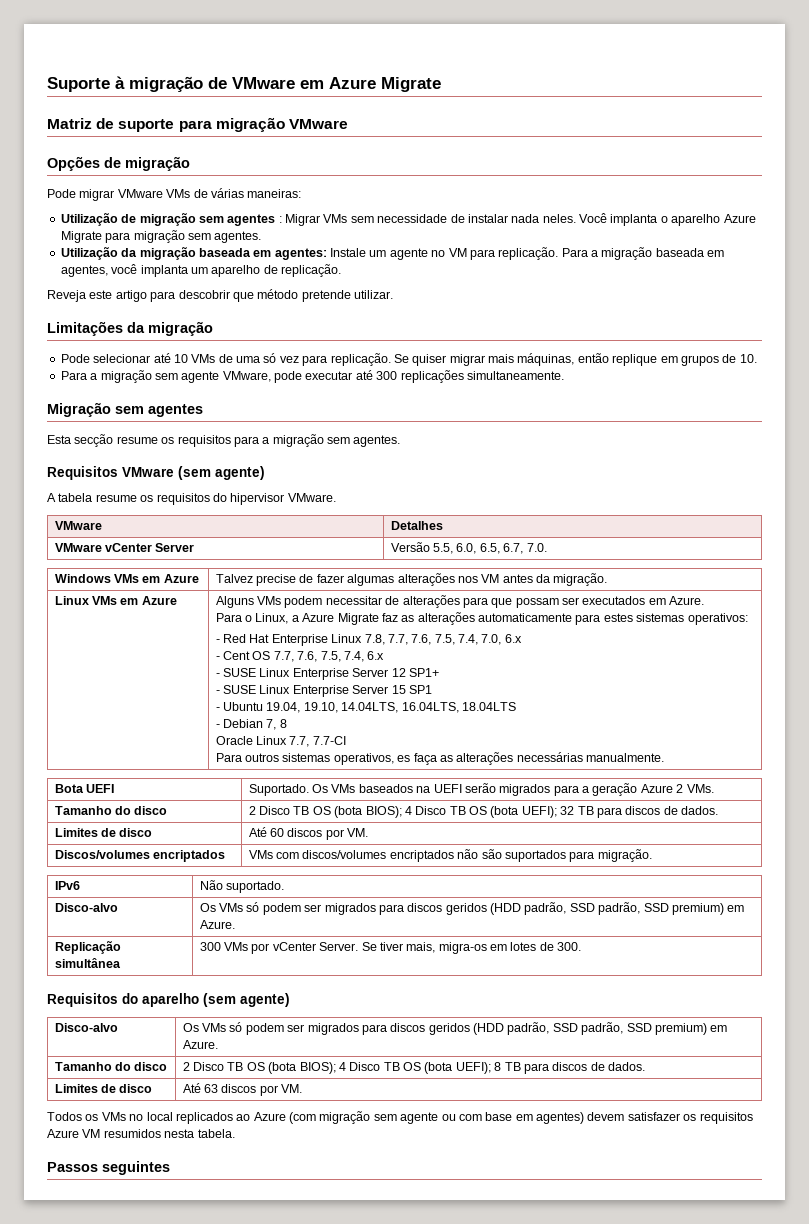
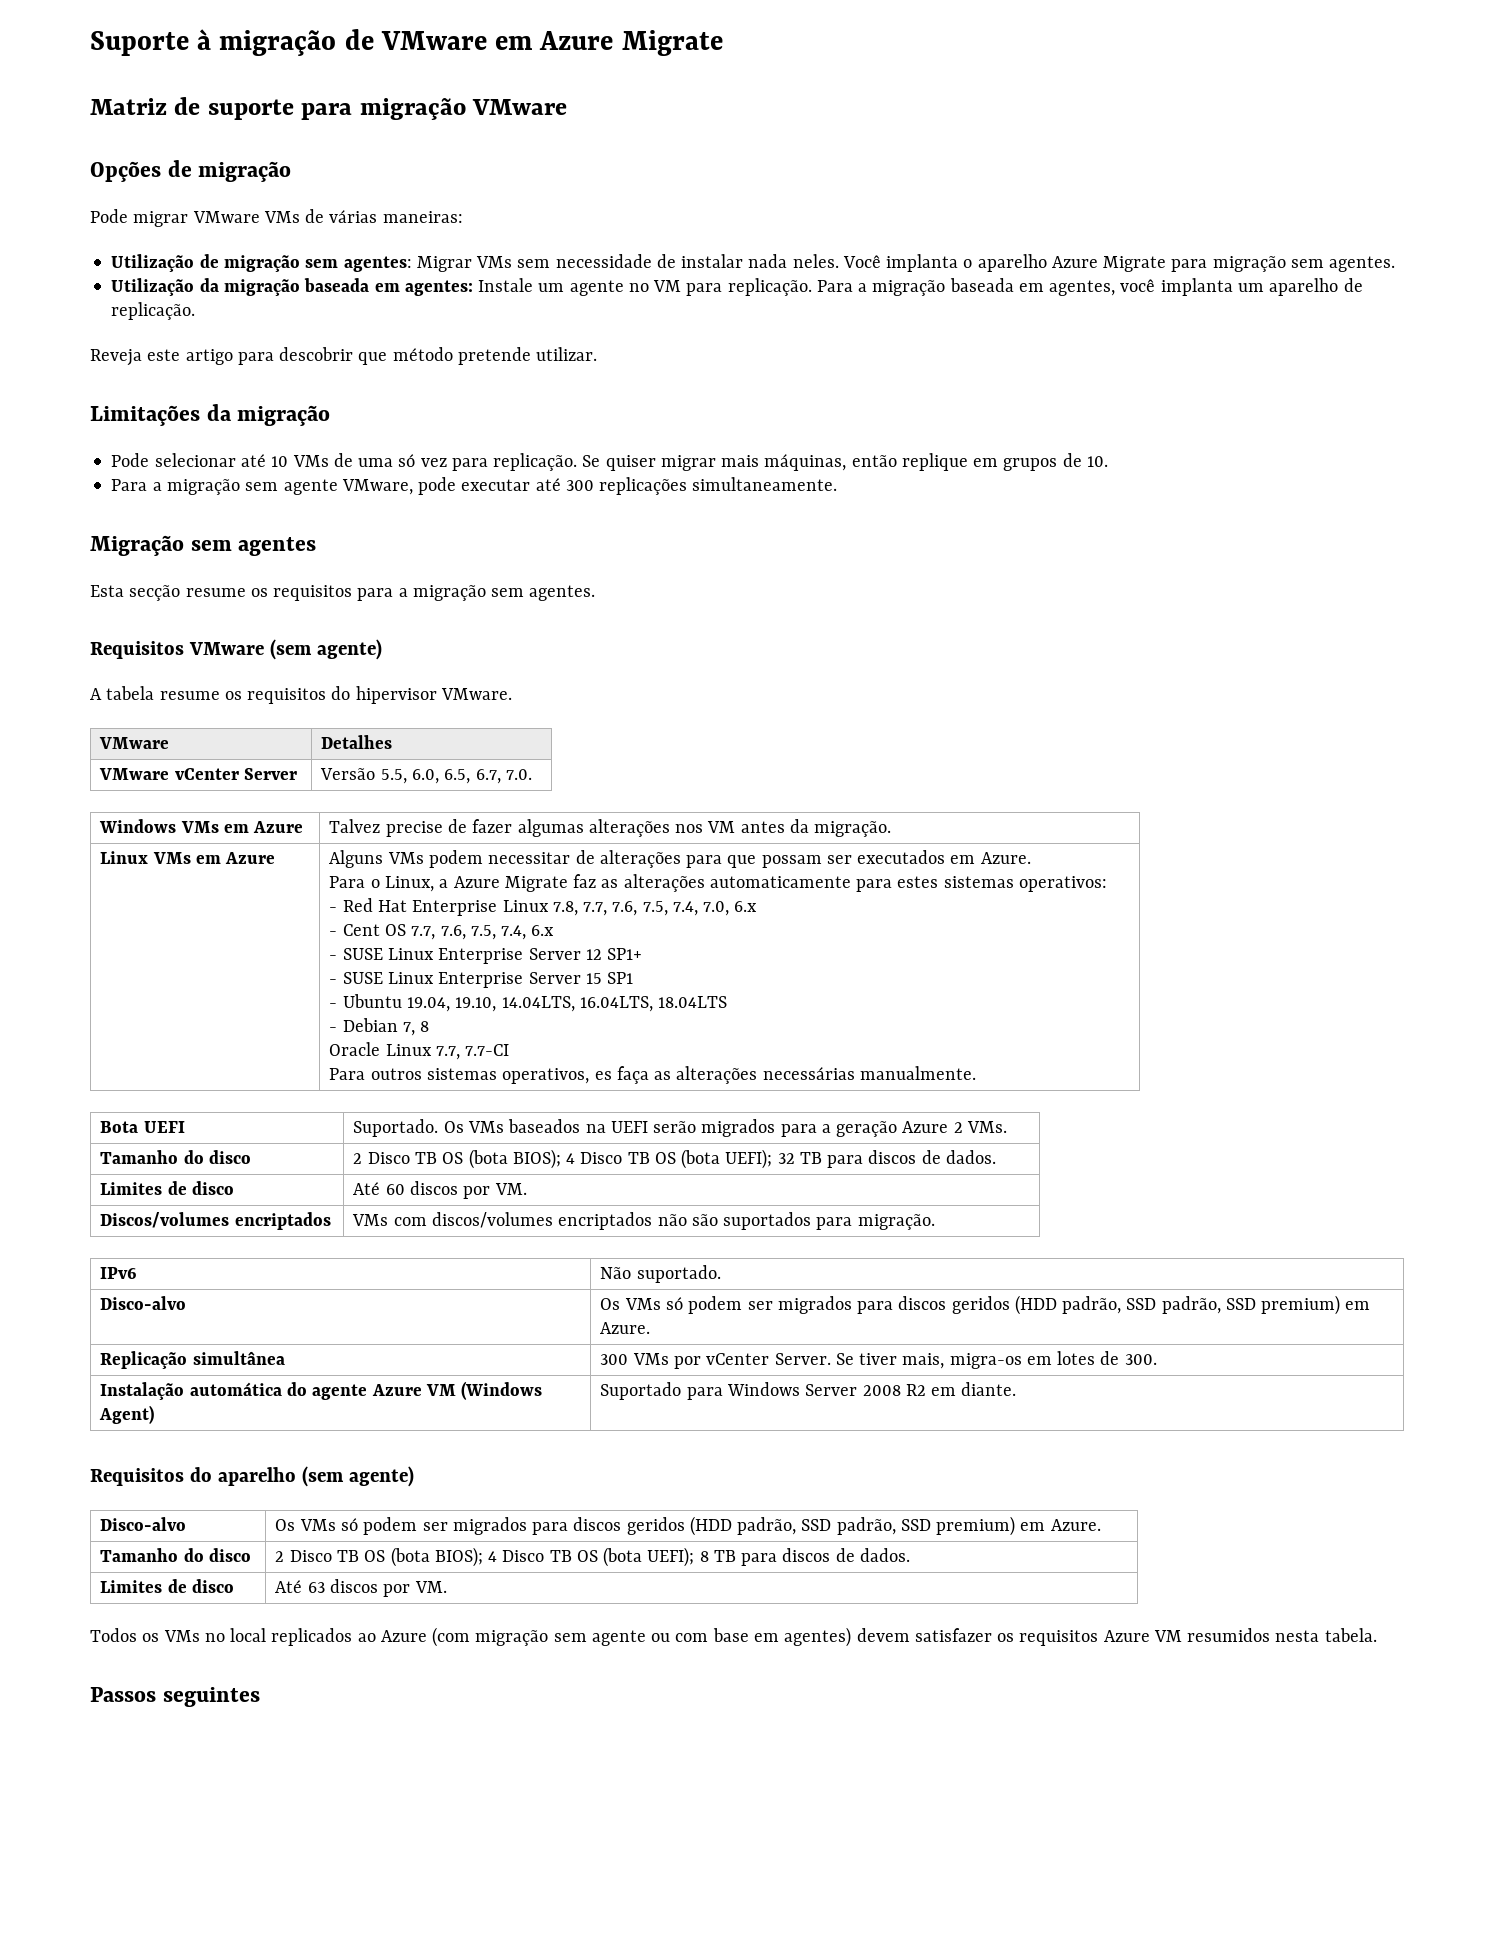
- Utilização de migração sem agentes : Migrar VMs sem necessidade de instalar nada neles.
+ Utilização de migração sem agentes: Migrar VMs sem necessidade de instalar nada neles.
+ Instalação automática do agente Azure VM (Windows Agent) | Suportado para Windows Server 2008 R2 em diante.

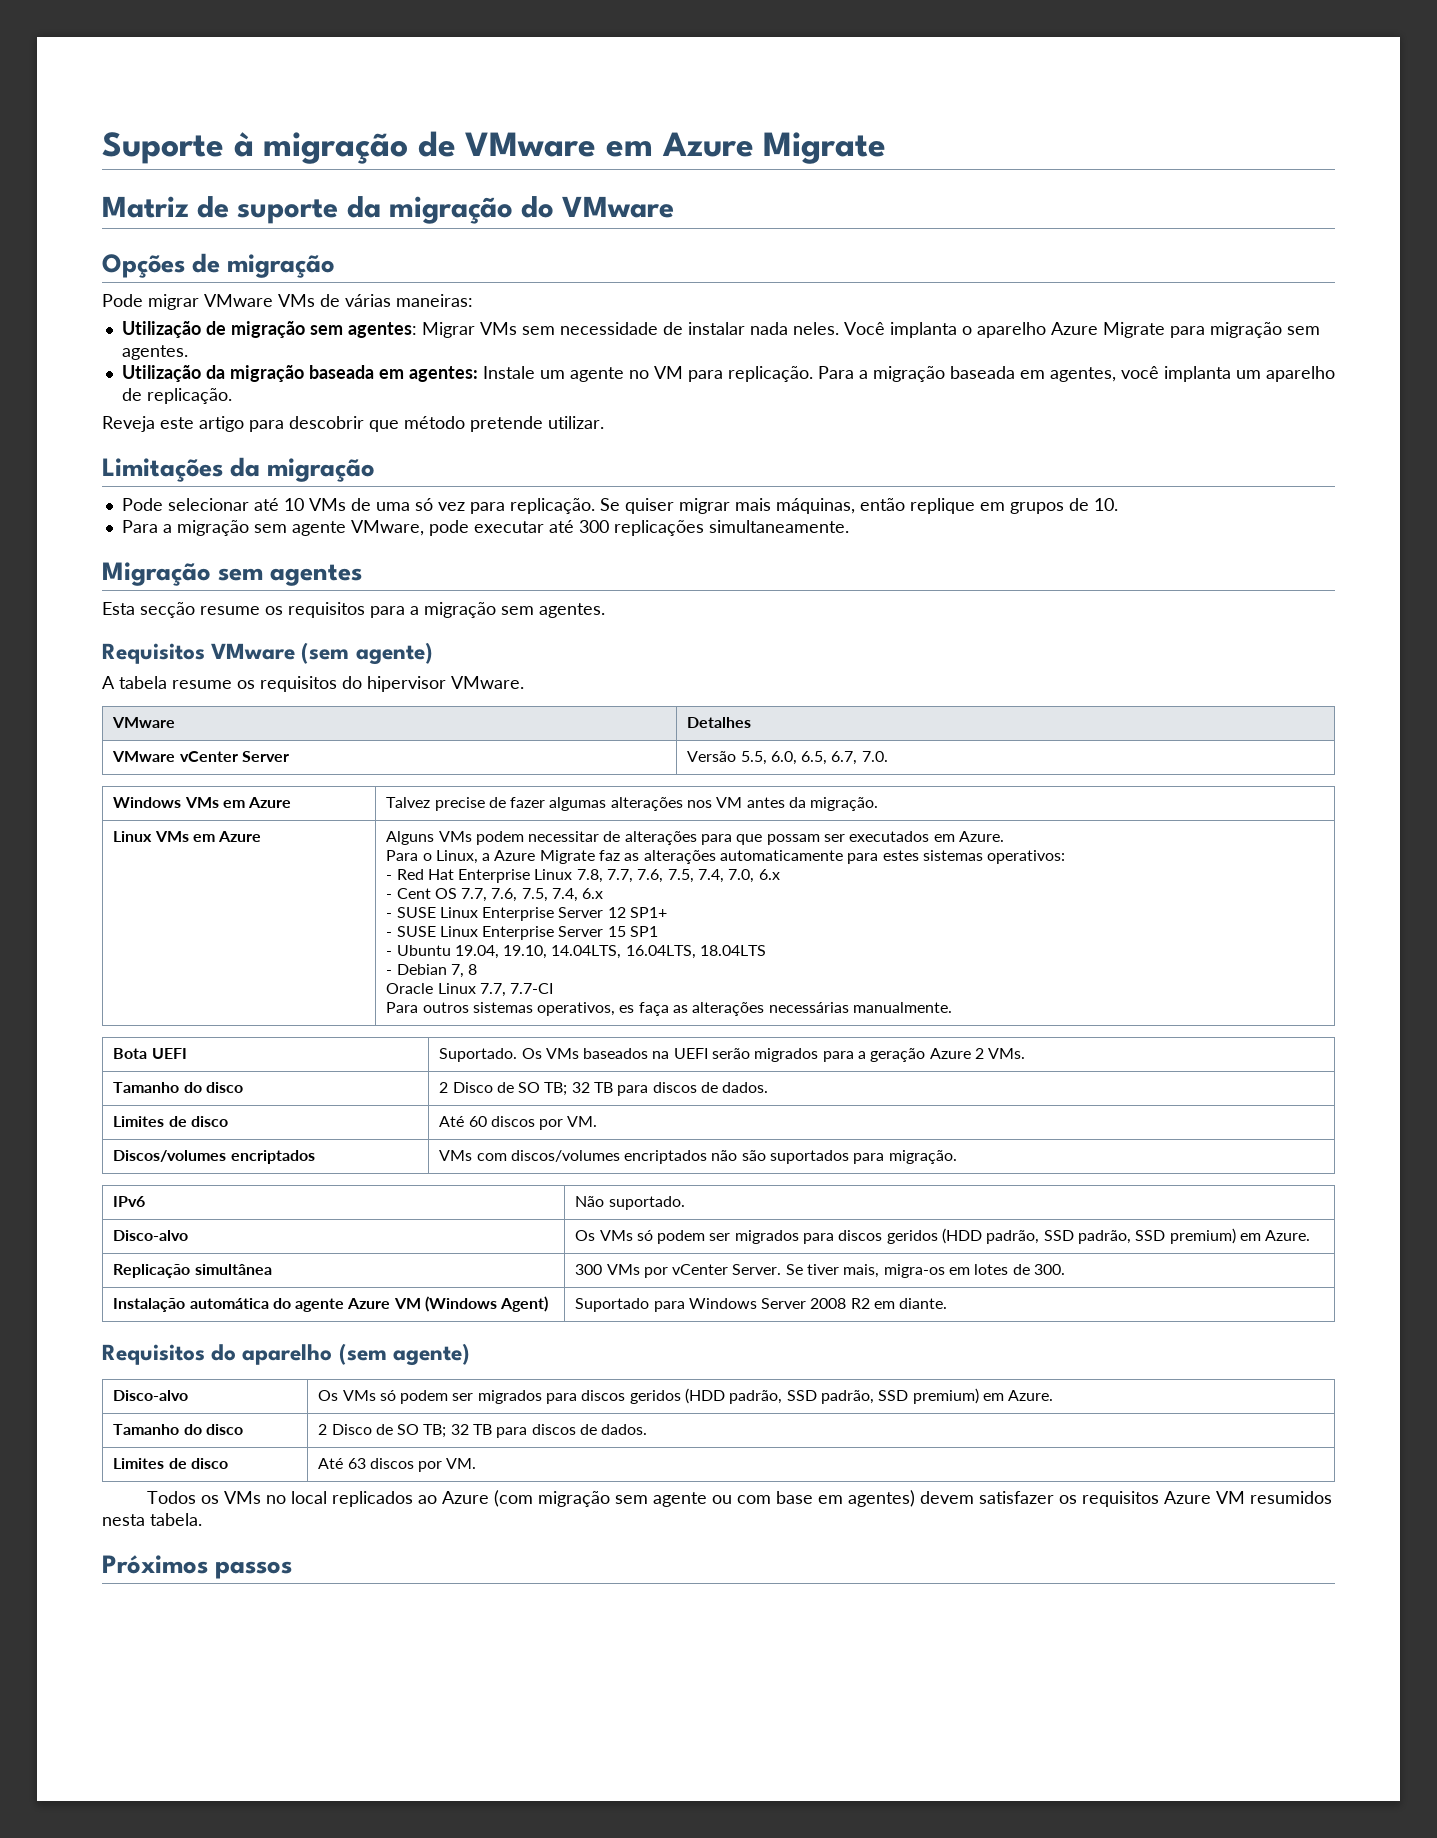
- Matriz de suporte para migração VMware
+ Matriz de suporte da migração do VMware
  Bota UEFI | Suportado. Os VMs baseados na UEFI serão migrados para a geração Azure 2 VMs.
- Tamanho do disco | 2 Disco TB OS (bota BIOS); 4 Disco TB OS (bota UEFI); 32 TB para discos de dados.
+ Tamanho do disco | 2 Disco de SO TB; 32 TB para discos de dados.
  Requisitos do aparelho (sem agente)
  Disco-alvo | Os VMs só podem ser migrados para discos geridos (HDD padrão, SSD padrão, SSD premium) em Azure.
- Tamanho do disco | 2 Disco TB OS (bota BIOS); 4 Disco TB OS (bota UEFI); 8 TB para discos de dados.
+ Tamanho do disco | 2 Disco de SO TB; 32 TB para discos de dados.
- Passos seguintes
+ Próximos passos

